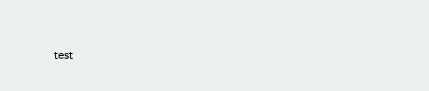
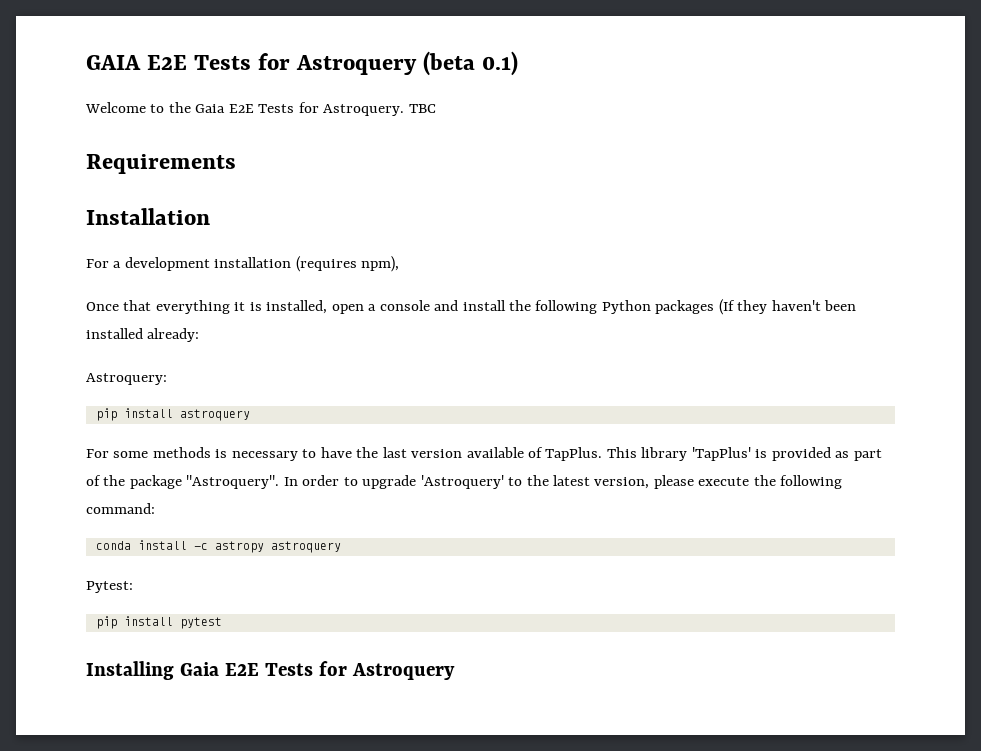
- test
+ GAIA E2E Tests for Astroquery (beta 0.1)
+ Welcome to the Gaia E2E Tests for Astroquery. TBC
+ Requirements
+ Installation
+ For a development installation (requires npm),
+ Once that everything it is installed, open a console and install the following Python packages (If they haven't been installed already:
+ Astroquery:
+ pip install astroquery
+ For some methods is necessary to have the last version available of TapPlus. This library 'TapPlus' is provided as part of the package "Astroquery". In order to upgrade 'Astroquery' to the latest version, please execute the following command:
+ conda install -c astropy astroquery
+ Pytest:
+ pip install pytest
+ Installing Gaia E2E Tests for Astroquery

